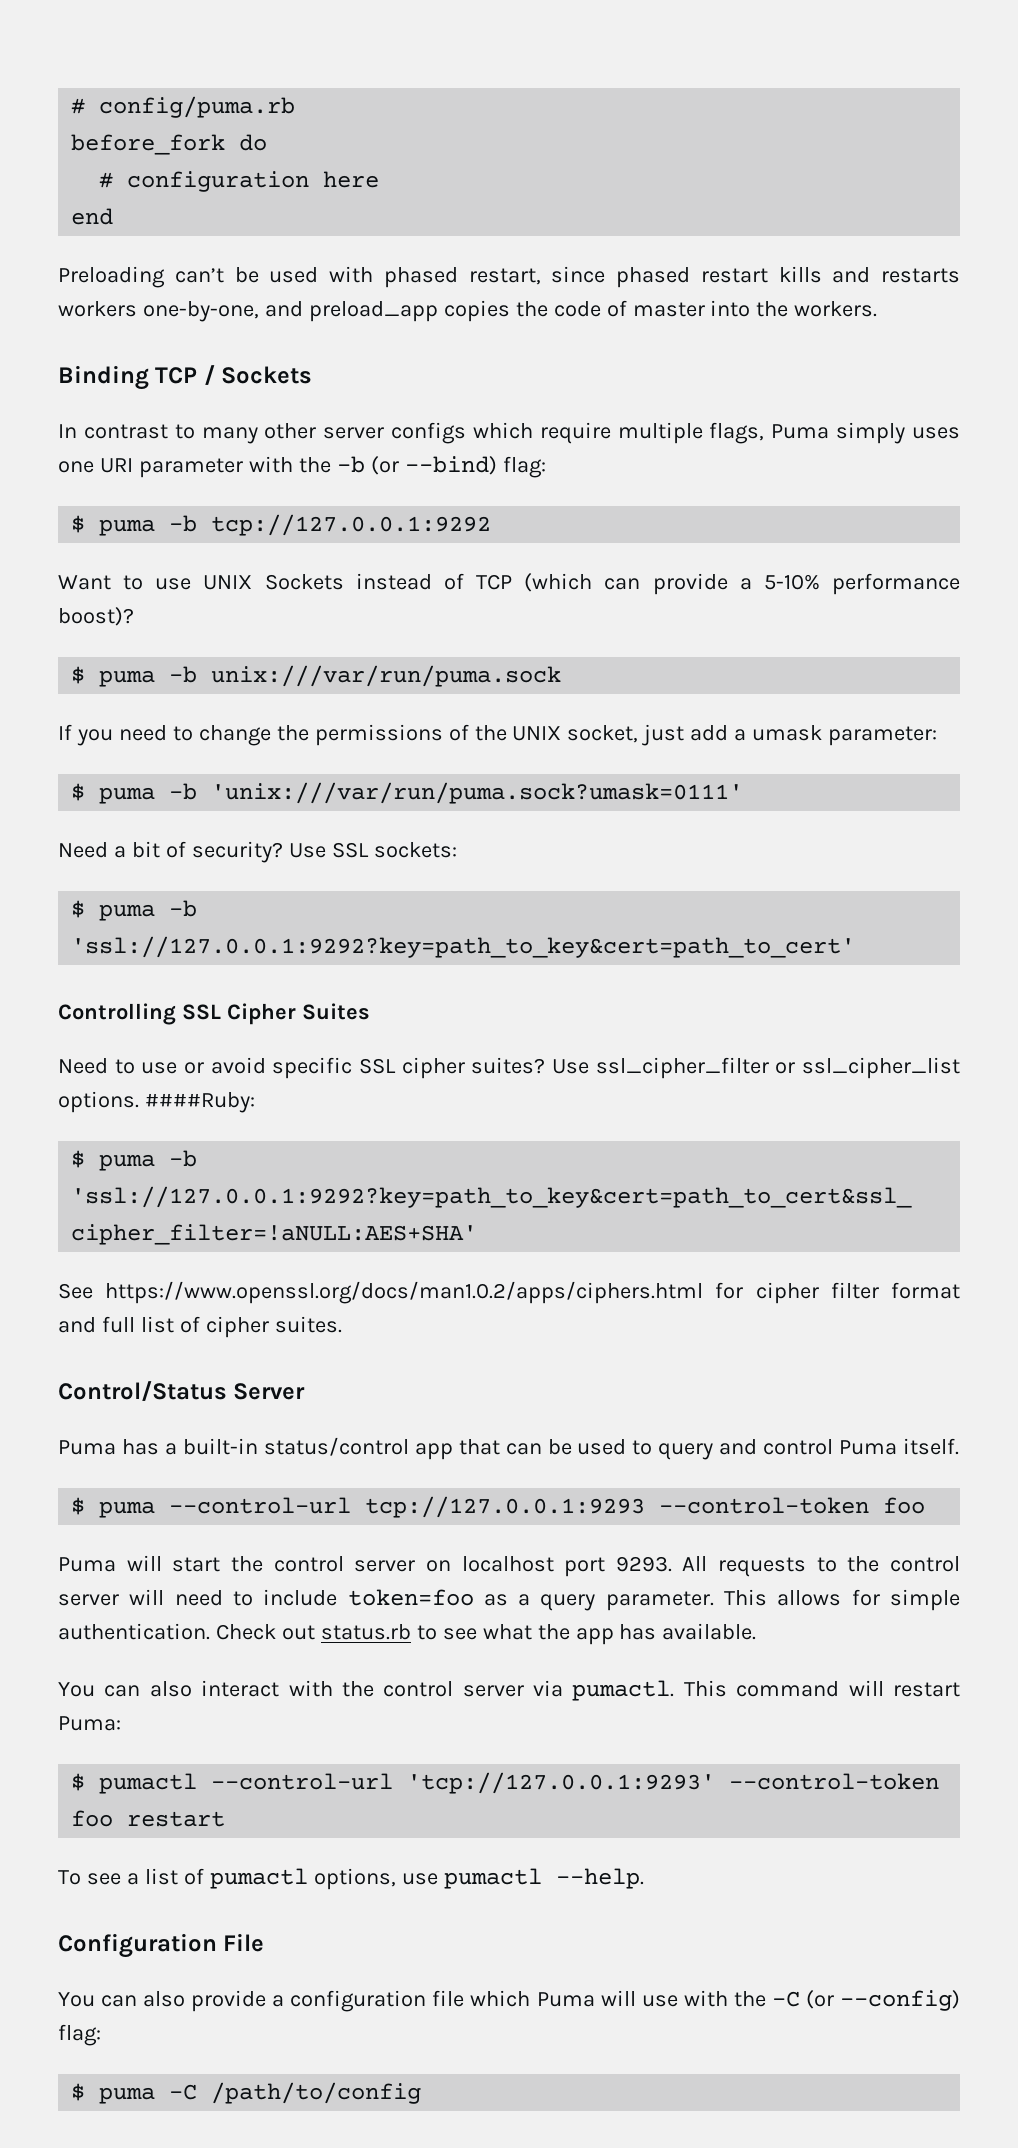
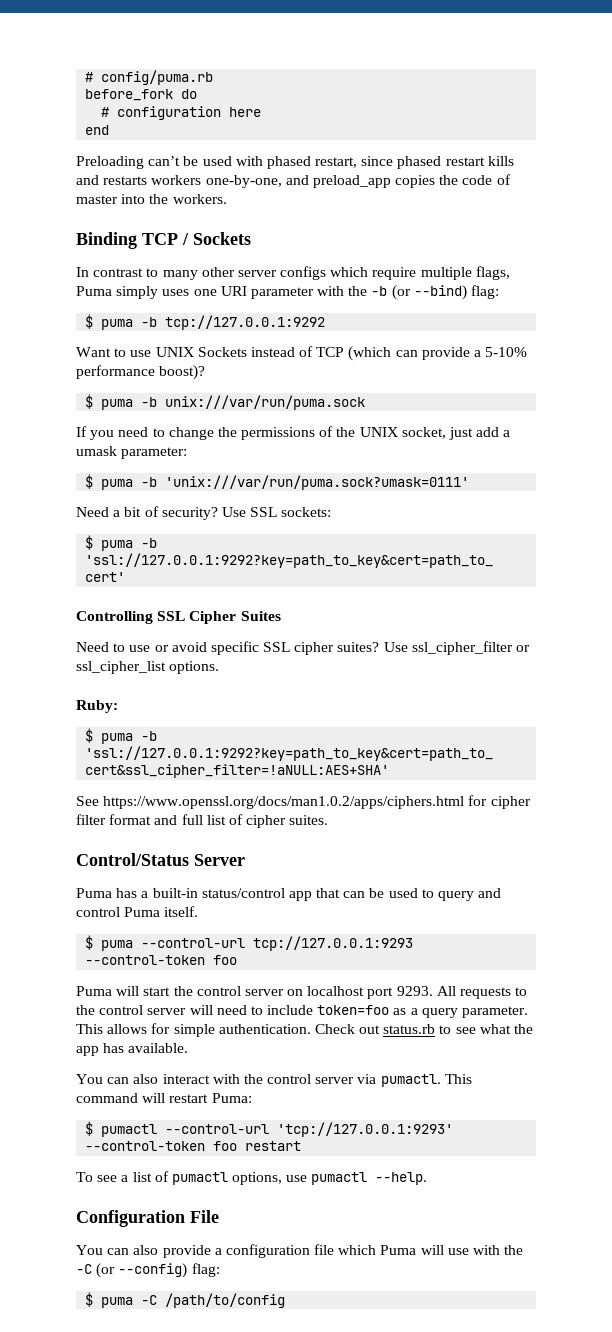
- Use ssl_cipher_filter or ssl_cipher_list options. ####Ruby:
+ Use ssl_cipher_filter or ssl_cipher_list options.
+ Ruby:

